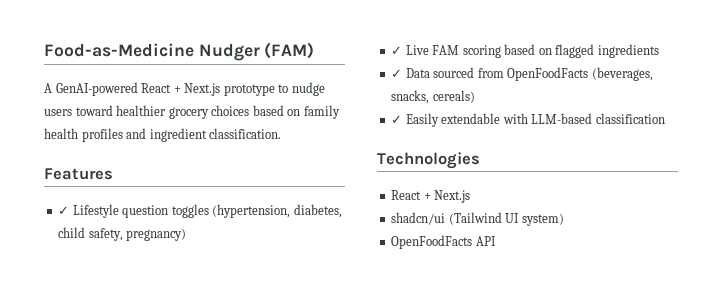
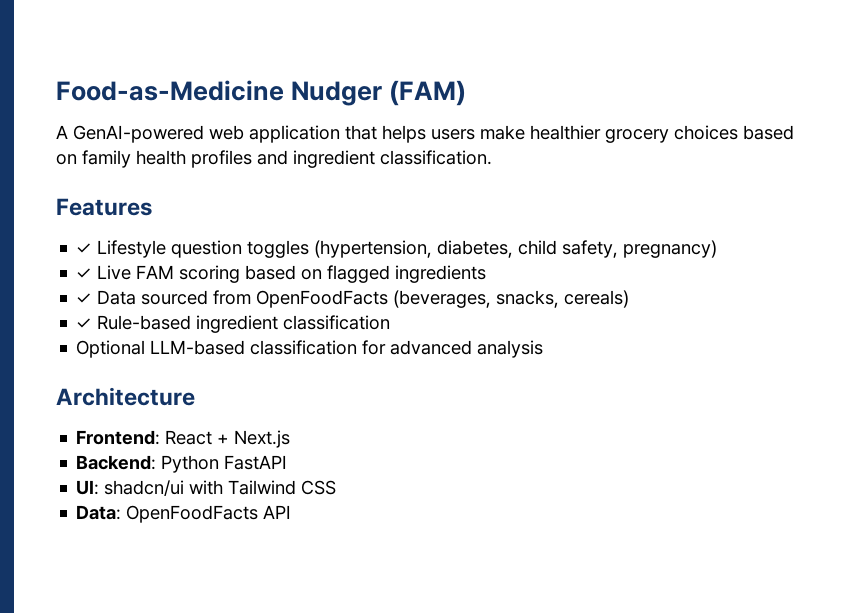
- A GenAI-powered React + Next.js prototype to nudge users toward healthier grocery choices based on family health profiles and ingredient classification.
+ A GenAI-powered web application that helps users make healthier grocery choices based on family health profiles and ingredient classification.
- ✓ Easily extendable with LLM-based classification
- Technologies
- React + Next.js
- shadcn/ui (Tailwind UI system)
- OpenFoodFacts API
+ ✓ Rule-based ingredient classification
+ Optional LLM-based classification for advanced analysis
+ Architecture
+ Frontend: React + Next.js
+ Backend: Python FastAPI
+ UI: shadcn/ui with Tailwind CSS
+ Data: OpenFoodFacts API

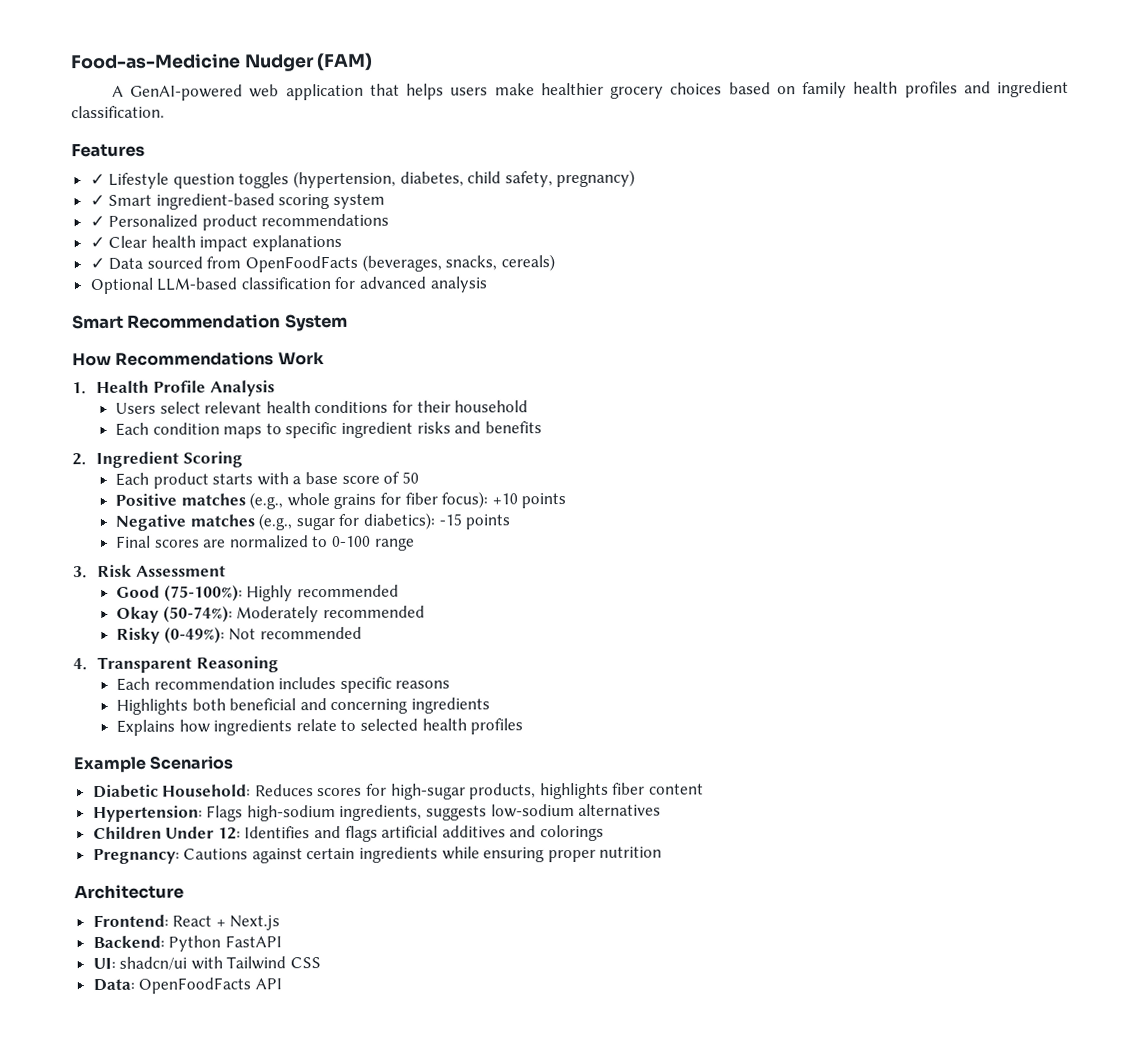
- ✓ Live FAM scoring based on flagged ingredients
+ ✓ Smart ingredient-based scoring system
+ ✓ Personalized product recommendations
+ ✓ Clear health impact explanations
- ✓ Rule-based ingredient classification
+ Smart Recommendation System
+ How Recommendations Work
+ 1. Health Profile Analysis
+ Users select relevant health conditions for their household
+ Each condition maps to specific ingredient risks and benefits
+ 2. Ingredient Scoring
+ Each product starts with a base score of 50
+ Positive matches (e.g., whole grains for fiber focus): +10 points
+ Negative matches (e.g., sugar for diabetics): -15 points
+ Final scores are normalized to 0-100 range
+ 3. Risk Assessment
+ Good (75-100%): Highly recommended
+ Okay (50-74%): Moderately recommended
+ Risky (0-49%): Not recommended
+ 4. Transparent Reasoning
+ Each recommendation includes specific reasons
+ Highlights both beneficial and concerning ingredients
+ Explains how ingredients relate to selected health profiles
+ Example Scenarios
+ Diabetic Household: Reduces scores for high-sugar products, highlights fiber content
+ Hypertension: Flags high-sodium ingredients, suggests low-sodium alternatives
+ Children Under 12: Identifies and flags artificial additives and colorings
+ Pregnancy: Cautions against certain ingredients while ensuring proper nutrition

